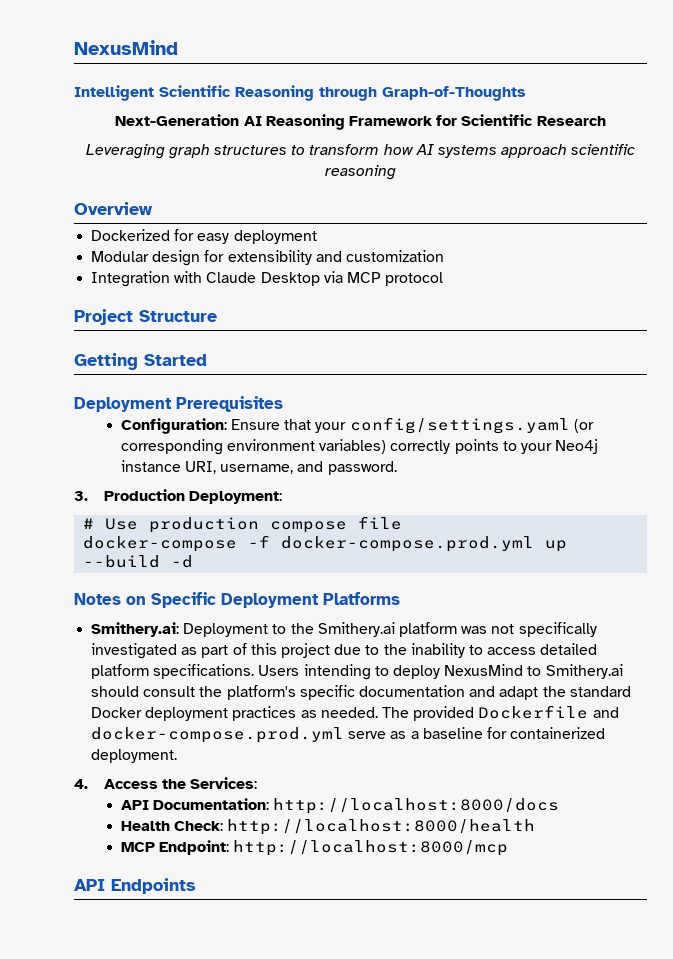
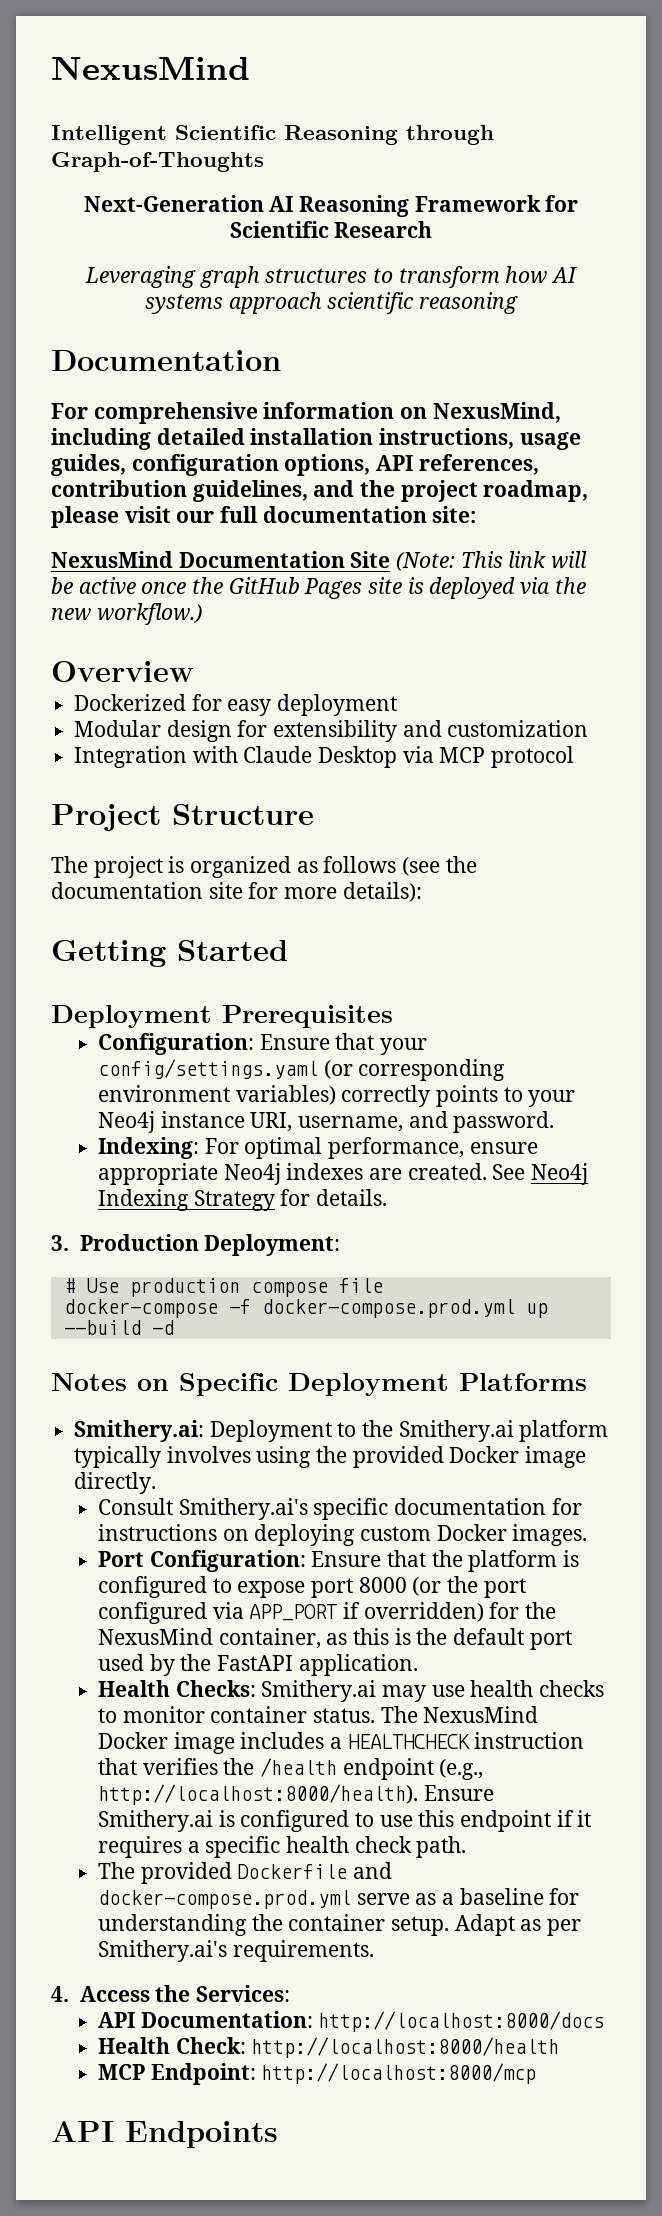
  Leveraging graph structures to transform how AI systems approach scientific reasoning
+ Documentation
+ For comprehensive information on NexusMind, including detailed installation instructions, usage guides, configuration options, API references, contribution guidelines, and the project roadmap, please visit our full documentation site:
+ NexusMind Documentation Site (Note: This link will be active once the GitHub Pages site is deployed via the new workflow.)
+ The project is organized as follows (see the documentation site for more details):
+ Indexing: For optimal performance, ensure appropriate Neo4j indexes are created. See Neo4j Indexing Strategy for details.
- Smithery.ai: Deployment to the Smithery.ai platform was not specifically investigated as part of this project due to the inability to access detailed platform specifications. Users intending to deploy NexusMind to Smithery.ai should consult the platform's specific documentation and adapt the standard Docker deployment practices as needed. The provided Dockerfile and docker-compose.prod.yml serve as a baseline for containerized deployment.
+ Smithery.ai: Deployment to the Smithery.ai platform typically involves using the provided Docker image directly.
+ Consult Smithery.ai's specific documentation for instructions on deploying custom Docker images.
+ Port Configuration: Ensure that the platform is configured to expose port 8000 (or the port configured via APP_PORT if overridden) for the NexusMind container, as this is the default port used by the FastAPI application.
+ Health Checks: Smithery.ai may use health checks to monitor container status. The NexusMind Docker image includes a HEALTHCHECK instruction that verifies the /health endpoint (e.g., http://localhost:8000/health). Ensure Smithery.ai is configured to use this endpoint if it requires a specific health check path.
+ The provided Dockerfile and docker-compose.prod.yml serve as a baseline for understanding the container setup. Adapt as per Smithery.ai's requirements.

